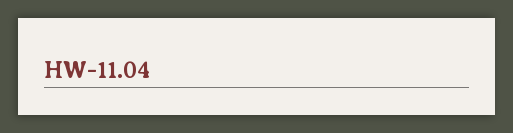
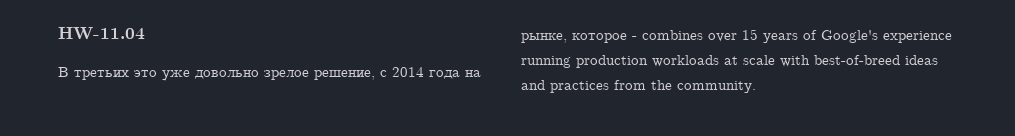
+ В третьих это уже довольно зрелое решение, с 2014 года на рынке, которое - combines over 15 years of Google's experience running production workloads at scale with best-of-breed ideas and practices from the community.

